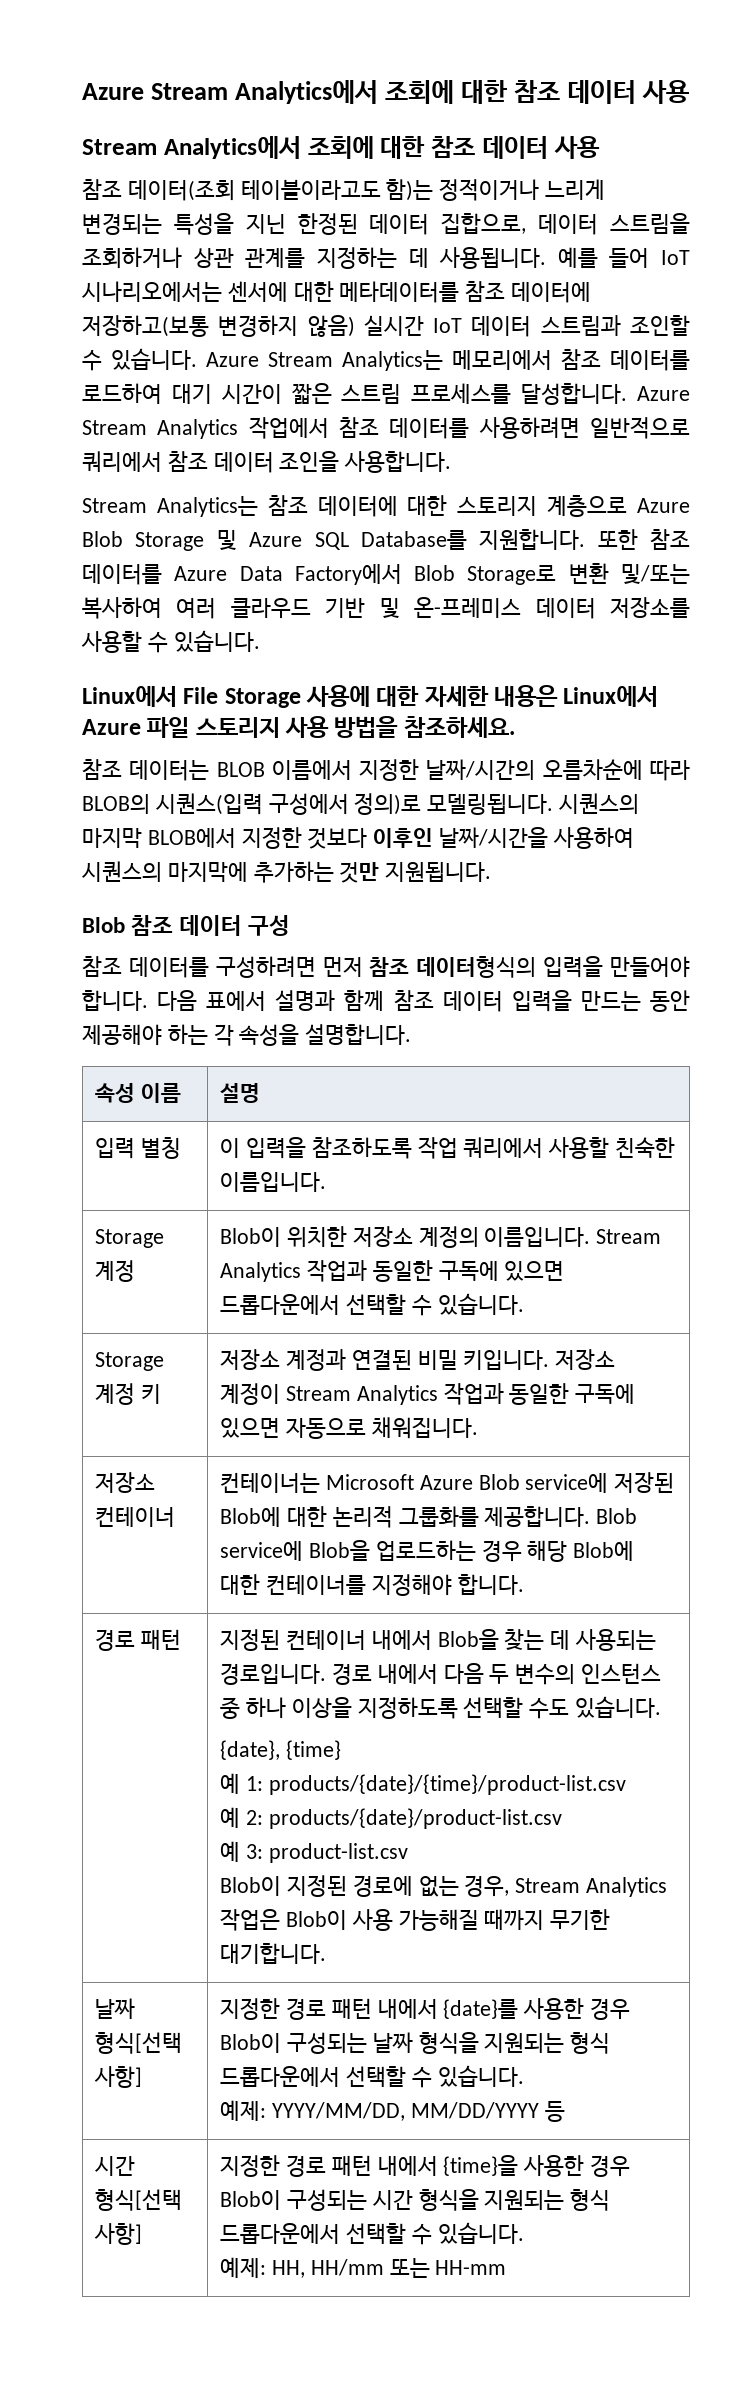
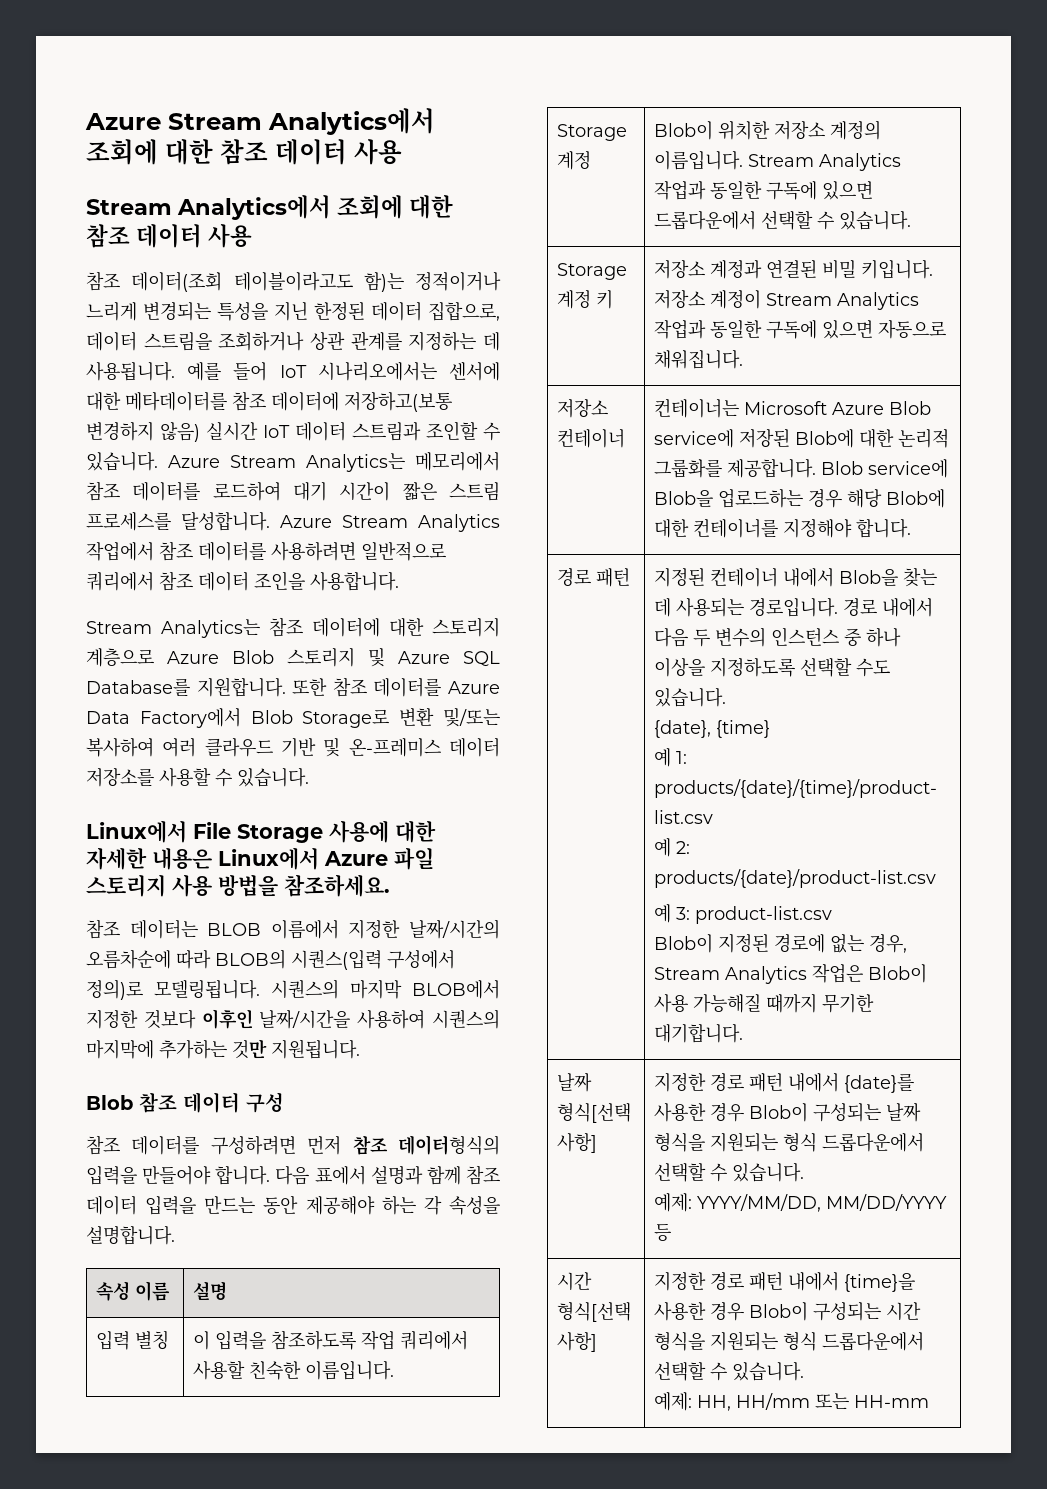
- Stream Analytics는 참조 데이터에 대한 스토리지 계층으로 Azure Blob Storage 및 Azure SQL Database를 지원합니다.
+ Stream Analytics는 참조 데이터에 대한 스토리지 계층으로 Azure Blob 스토리지 및 Azure SQL Database를 지원합니다.

